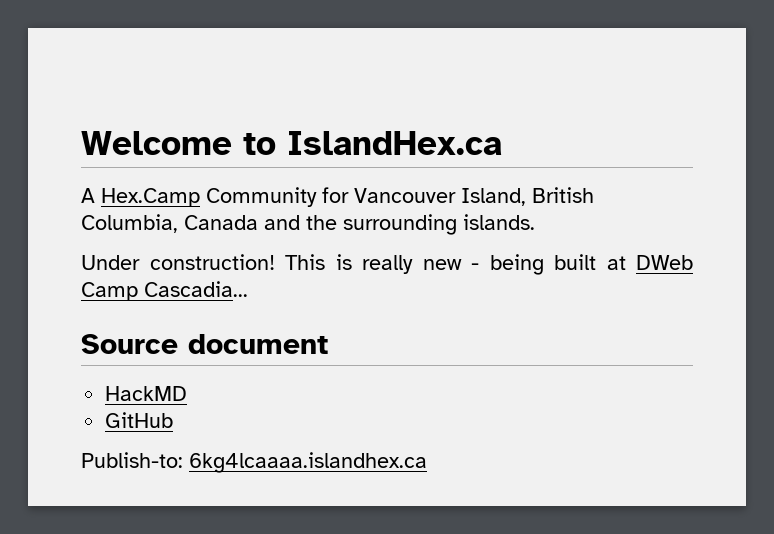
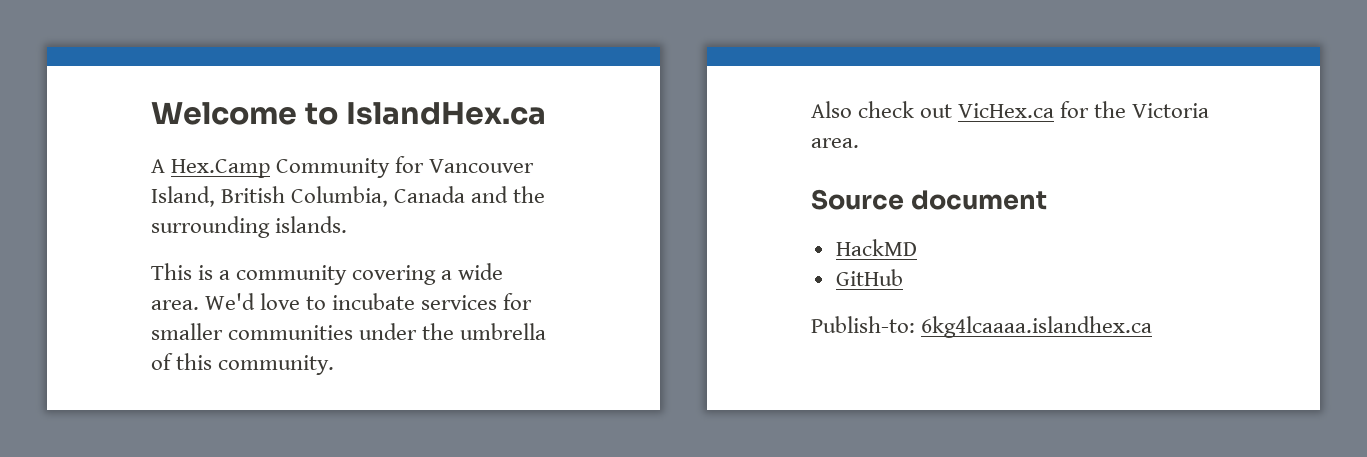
- Under construction! This is really new - being built at DWeb Camp Cascadia...
+ This is a community covering a wide area. We'd love to incubate services for smaller communities under the umbrella of this community.
+ Also check out VicHex.ca for the Victoria area.

